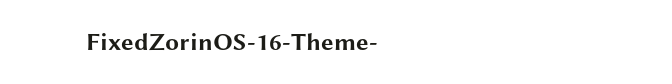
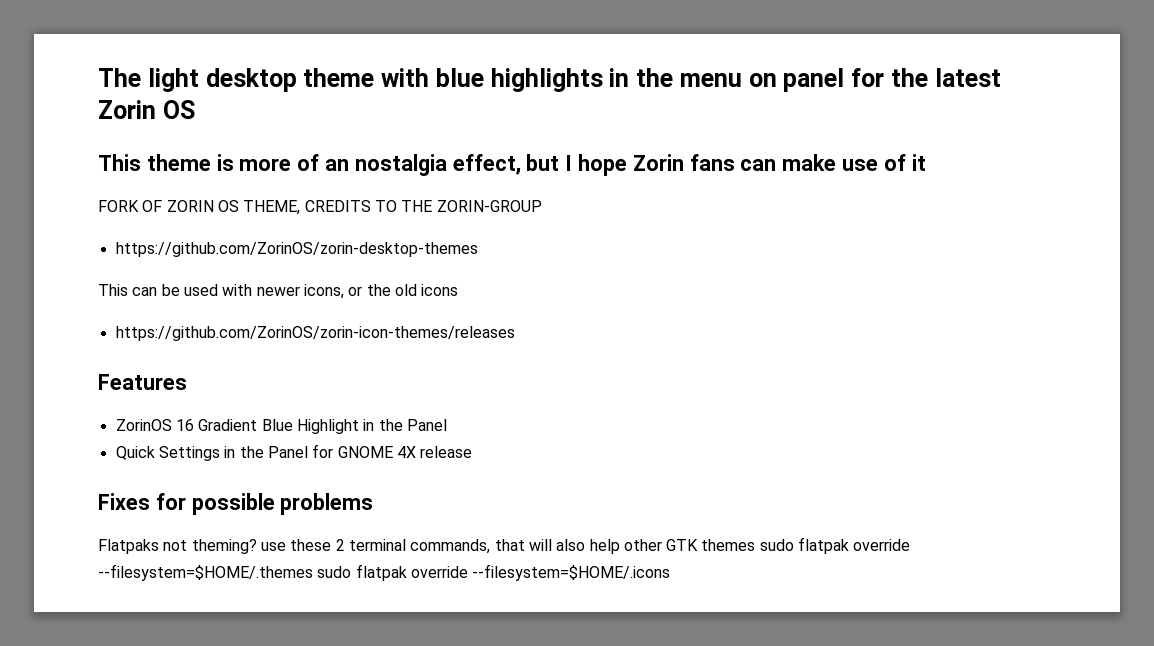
- FixedZorinOS-16-Theme-
+ The light desktop theme with blue highlights in the menu on panel for the latest Zorin OS
+ This theme is more of an nostalgia effect, but I hope Zorin fans can make use of it
+ FORK OF ZORIN OS THEME, CREDITS TO THE ZORIN-GROUP
+ https://github.com/ZorinOS/zorin-desktop-themes
+ This can be used with newer icons, or the old icons
+ https://github.com/ZorinOS/zorin-icon-themes/releases
+ Features
+ ZorinOS 16 Gradient Blue Highlight in the Panel
+ Quick Settings in the Panel for GNOME 4X release
+ Fixes for possible problems
+ Flatpaks not theming? use these 2 terminal commands, that will also help other GTK themes sudo flatpak override --filesystem=$HOME/.themes sudo flatpak override --filesystem=$HOME/.icons

